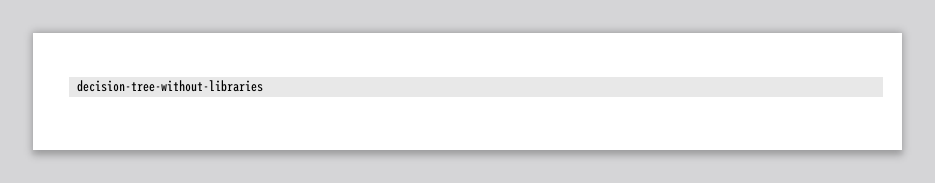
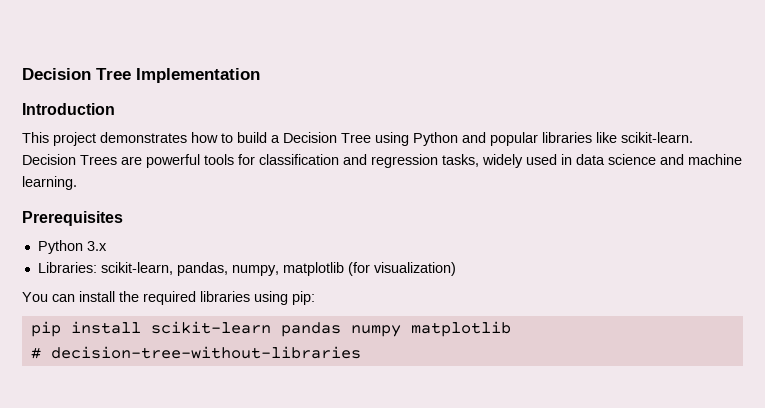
- decision-tree-without-libraries
+ Decision Tree Implementation
+ Introduction
+ This project demonstrates how to build a Decision Tree using Python and popular libraries like scikit-learn. Decision Trees are powerful tools for classification and regression tasks, widely used in data science and machine learning.
+ Prerequisites
+ Python 3.x
+ Libraries: scikit-learn, pandas, numpy, matplotlib (for visualization)
+ You can install the required libraries using pip:
+ pip install scikit-learn pandas numpy matplotlib
+ # decision-tree-without-libraries

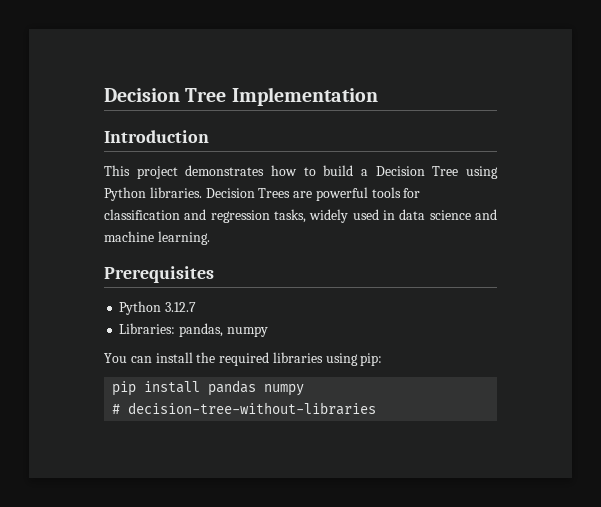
- This project demonstrates how to build a Decision Tree using Python and popular libraries like scikit-learn.
+ This project demonstrates how to build a Decision Tree using Python libraries.
- Python 3.x
+ Python 3.12.7
- Libraries: scikit-learn, pandas, numpy, matplotlib (for visualization)
+ Libraries: pandas, numpy
- pip install scikit-learn pandas numpy matplotlib
+ pip install pandas numpy

